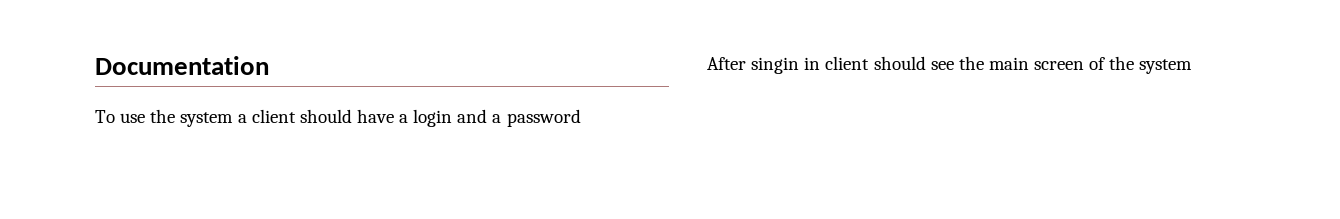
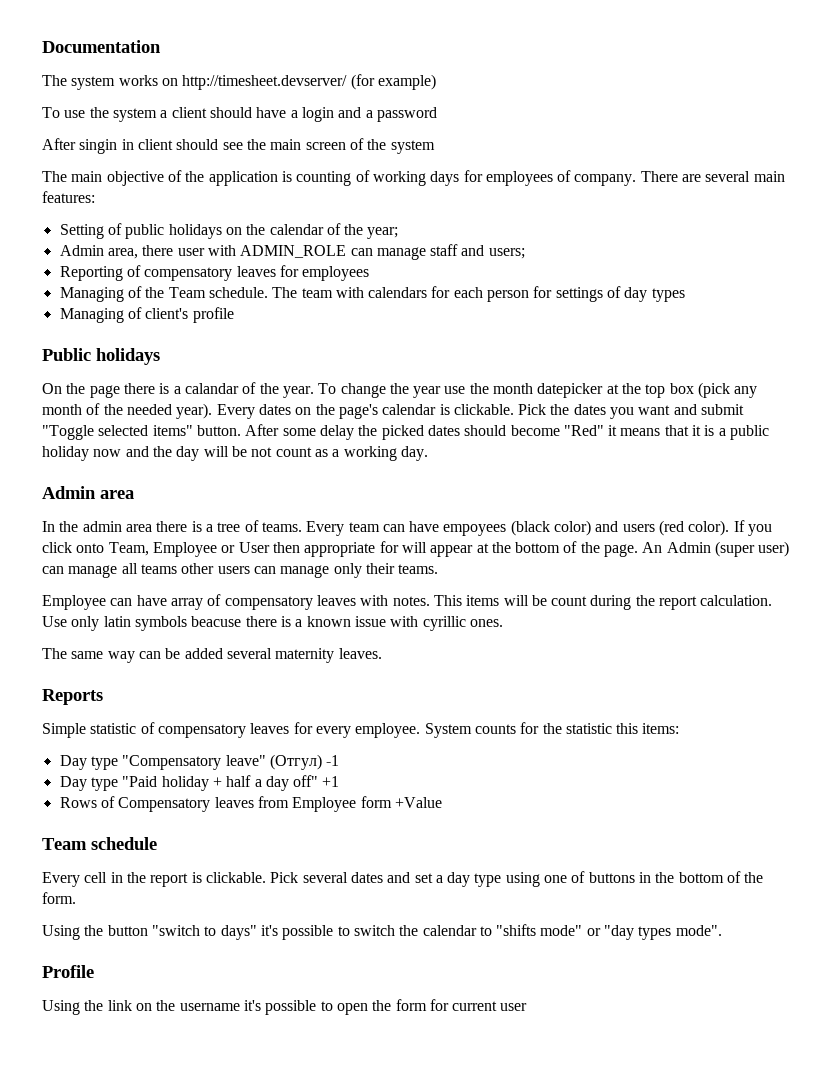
+ The system works on http://timesheet.devserver/ (for example)
+ The main objective of the application is counting of working days for employees of company. There are several main features:
+ Setting of public holidays on the calendar of the year;
+ Admin area, there user with ADMIN_ROLE can manage staff and users;
+ Reporting of compensatory leaves for employees
+ Managing of the Team schedule. The team with calendars for each person for settings of day types
+ Managing of client's profile
+ Public holidays
+ On the page there is a calandar of the year. To change the year use the month datepicker at the top box (pick any month of the needed year). Every dates on the page's calendar is clickable. Pick the dates you want and submit "Toggle selected items" button. After some delay the picked dates should become "Red" it means that it is a public holiday now and the day will be not count as a working day.
+ Admin area
+ In the admin area there is a tree of teams. Every team can have empoyees (black color) and users (red color). If you click onto Team, Employee or User then appropriate for will appear at the bottom of the page. An Admin (super user) can manage all teams other users can manage only their teams.
+ Employee can have array of compensatory leaves with notes. This items will be count during the report calculation. Use only latin symbols beacuse there is a known issue with cyrillic ones.
+ The same way can be added several maternity leaves.
+ Reports
+ Simple statistic of compensatory leaves for every employee. System counts for the statistic this items:
+ Day type "Compensatory leave" (Отгул) -1
+ Day type "Paid holiday + half a day off" +1
+ Rows of Compensatory leaves from Employee form +Value
+ Team schedule
+ Every cell in the report is clickable. Pick several dates and set a day type using one of buttons in the bottom of the form.
+ Using the button "switch to days" it's possible to switch the calendar to "shifts mode" or "day types mode".
+ Profile
+ Using the link on the username it's possible to open the form for current user

